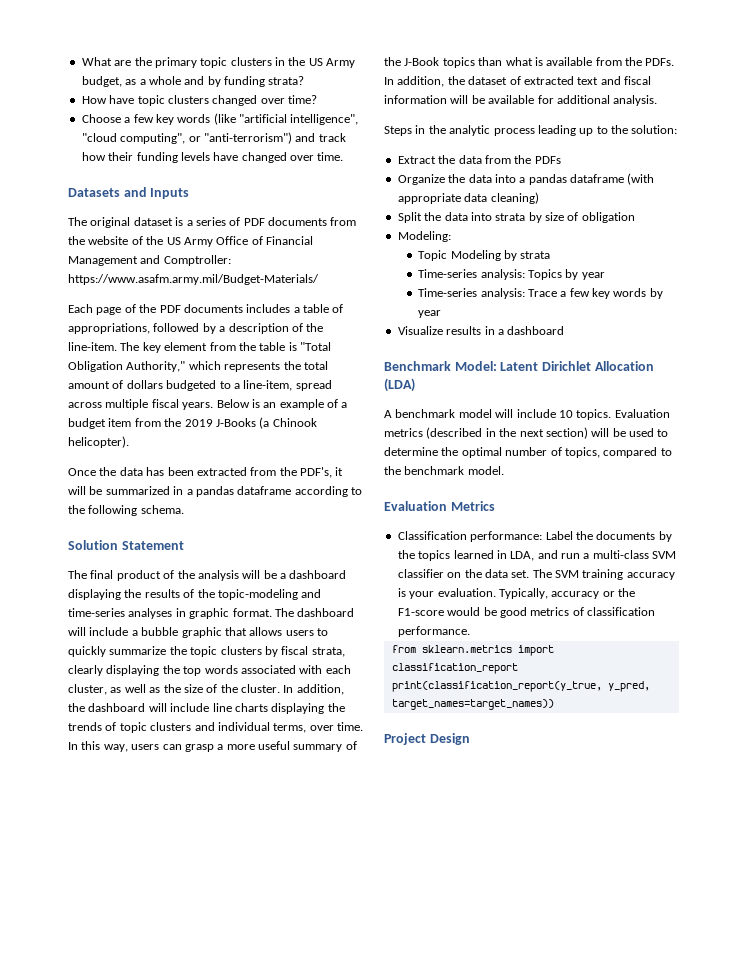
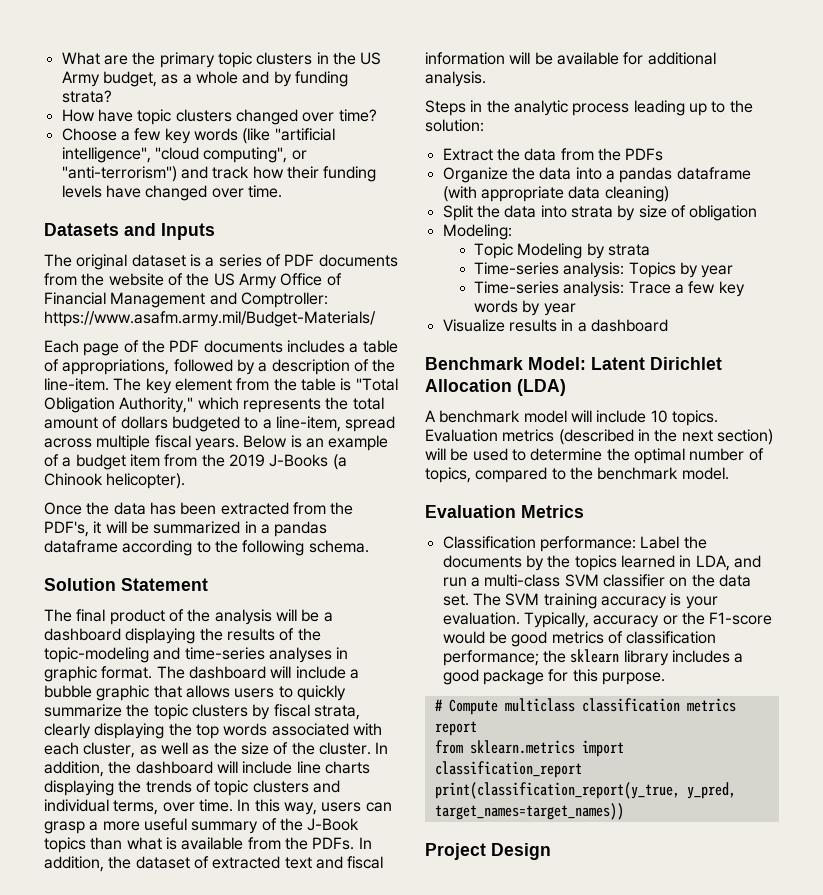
- Typically, accuracy or the F1-score would be good metrics of classification performance.
+ Typically, accuracy or the F1-score would be good metrics of classification performance; the sklearn library includes a good package for this purpose.
+ # Compute multiclass classification metrics report

